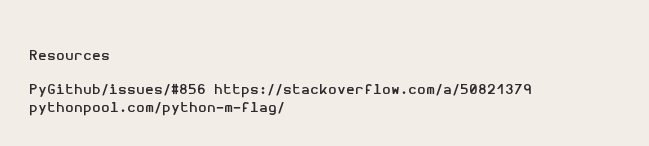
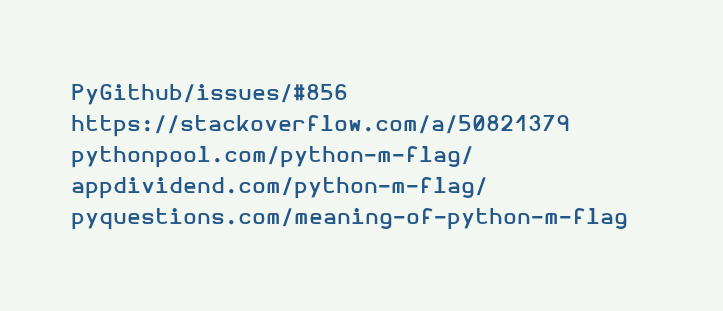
- Resources
- PyGithub/issues/#856 https://stackoverflow.com/a/50821379 pythonpool.com/python-m-flag/
+ PyGithub/issues/#856 https://stackoverflow.com/a/50821379 pythonpool.com/python-m-flag/ appdividend.com/python-m-flag/ pyquestions.com/meaning-of-python-m-flag

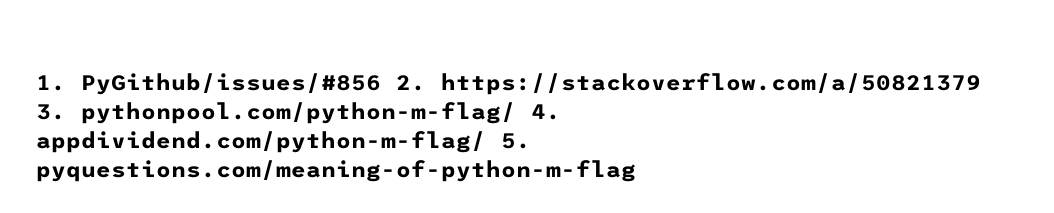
- PyGithub/issues/#856 https://stackoverflow.com/a/50821379 pythonpool.com/python-m-flag/ appdividend.com/python-m-flag/ pyquestions.com/meaning-of-python-m-flag
+ 1. PyGithub/issues/#856 2. https://stackoverflow.com/a/50821379 3. pythonpool.com/python-m-flag/ 4. appdividend.com/python-m-flag/ 5. pyquestions.com/meaning-of-python-m-flag

